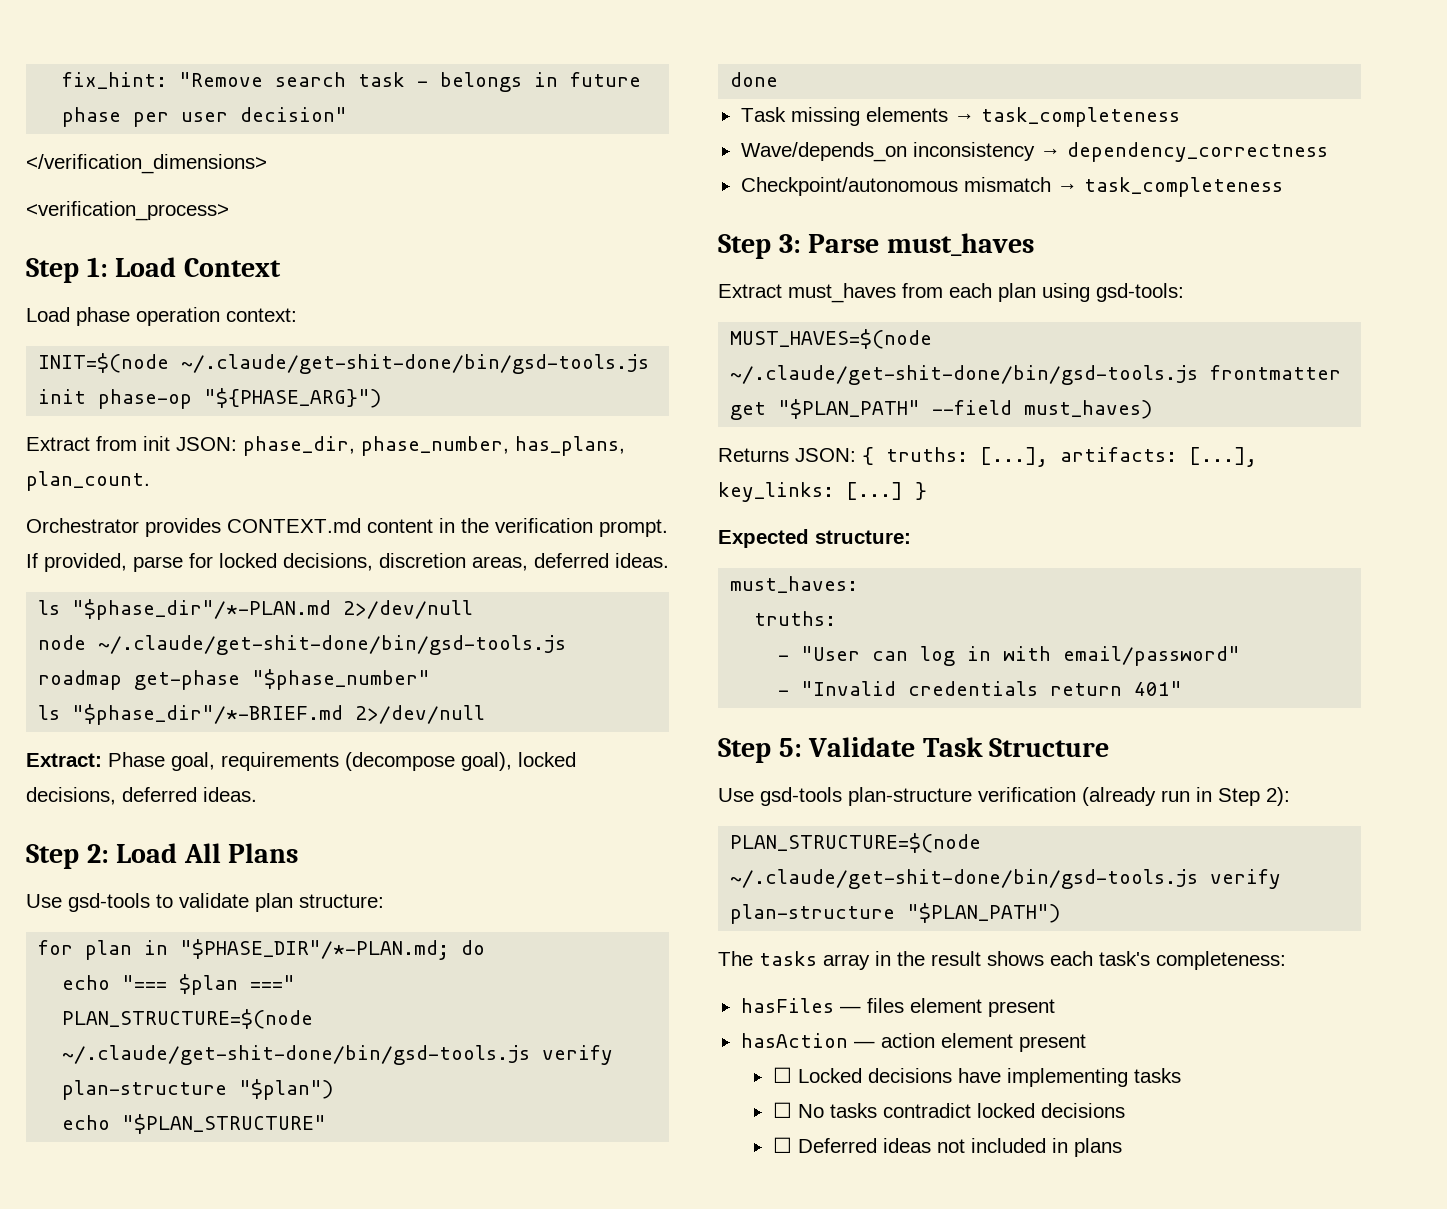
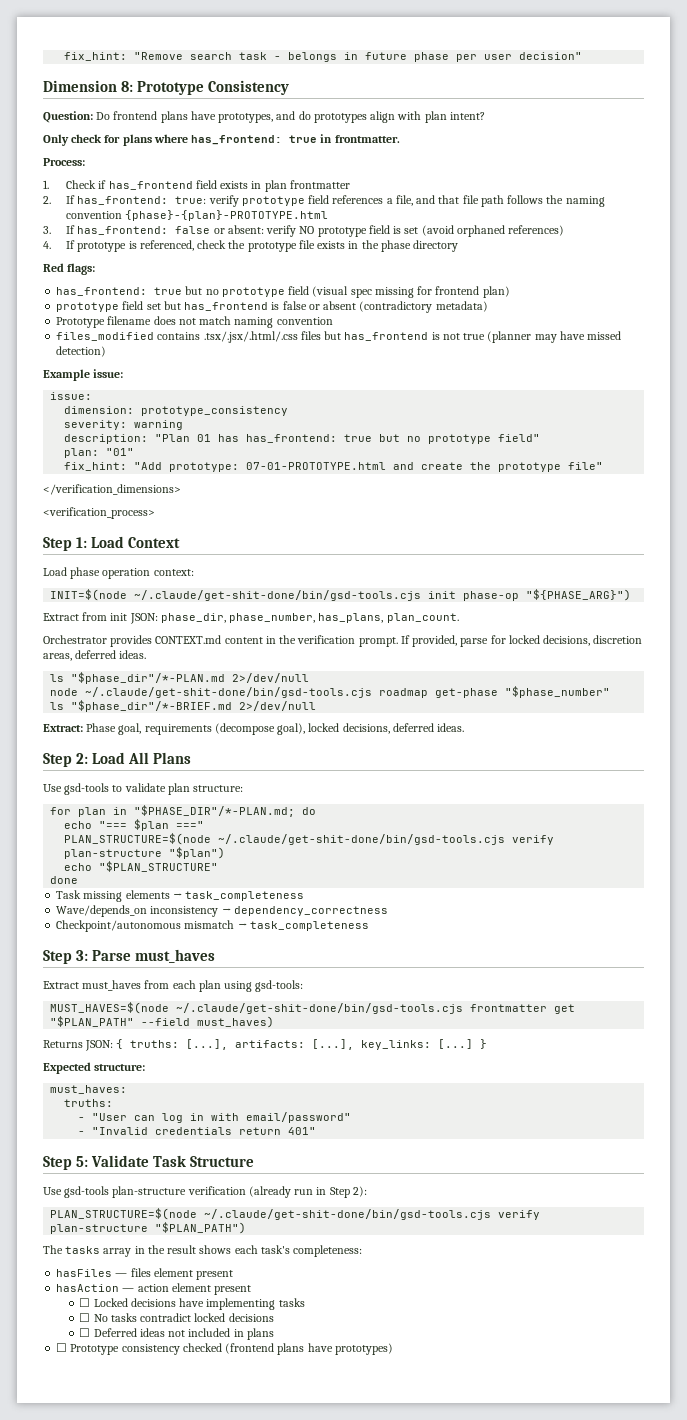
+ Dimension 8: Prototype Consistency
+ Question: Do frontend plans have prototypes, and do prototypes align with plan intent?
+ Only check for plans where has_frontend: true in frontmatter.
+ Process:
+ 1. Check if has_frontend field exists in plan frontmatter
+ 2. If has_frontend: true: verify prototype field references a file, and that file path follows the naming convention {phase}-{plan}-PROTOTYPE.html
+ 3. If has_frontend: false or absent: verify NO prototype field is set (avoid orphaned references)
+ 4. If prototype is referenced, check the prototype file exists in the phase directory
+ Red flags:
+ has_frontend: true but no prototype field (visual spec missing for frontend plan)
+ prototype field set but has_frontend is false or absent (contradictory metadata)
+ Prototype filename does not match naming convention
+ files_modified contains .tsx/.jsx/.html/.css files but has_frontend is not true (planner may have missed detection)
+ Example issue:
+ issue:
+ dimension: prototype_consistency
+ severity: warning
+ description: "Plan 01 has has_frontend: true but no prototype field"
+ plan: "01"
+ fix_hint: "Add prototype: 07-01-PROTOTYPE.html and create the prototype file"
- INIT=$(node ~/.claude/get-shit-done/bin/gsd-tools.js init phase-op "${PHASE_ARG}")
+ INIT=$(node ~/.claude/get-shit-done/bin/gsd-tools.cjs init phase-op "${PHASE_ARG}")
- node ~/.claude/get-shit-done/bin/gsd-tools.js roadmap get-phase "$phase_number"
+ node ~/.claude/get-shit-done/bin/gsd-tools.cjs roadmap get-phase "$phase_number"
- PLAN_STRUCTURE=$(node ~/.claude/get-shit-done/bin/gsd-tools.js verify plan-structure "$plan")
+ PLAN_STRUCTURE=$(node ~/.claude/get-shit-done/bin/gsd-tools.cjs verify plan-structure "$plan")
- MUST_HAVES=$(node ~/.claude/get-shit-done/bin/gsd-tools.js frontmatter get "$PLAN_PATH" --field must_haves)
+ MUST_HAVES=$(node ~/.claude/get-shit-done/bin/gsd-tools.cjs frontmatter get "$PLAN_PATH" --field must_haves)
- PLAN_STRUCTURE=$(node ~/.claude/get-shit-done/bin/gsd-tools.js verify plan-structure "$PLAN_PATH")
+ PLAN_STRUCTURE=$(node ~/.claude/get-shit-done/bin/gsd-tools.cjs verify plan-structure "$PLAN_PATH")
+ ☐ Prototype consistency checked (frontend plans have prototypes)

